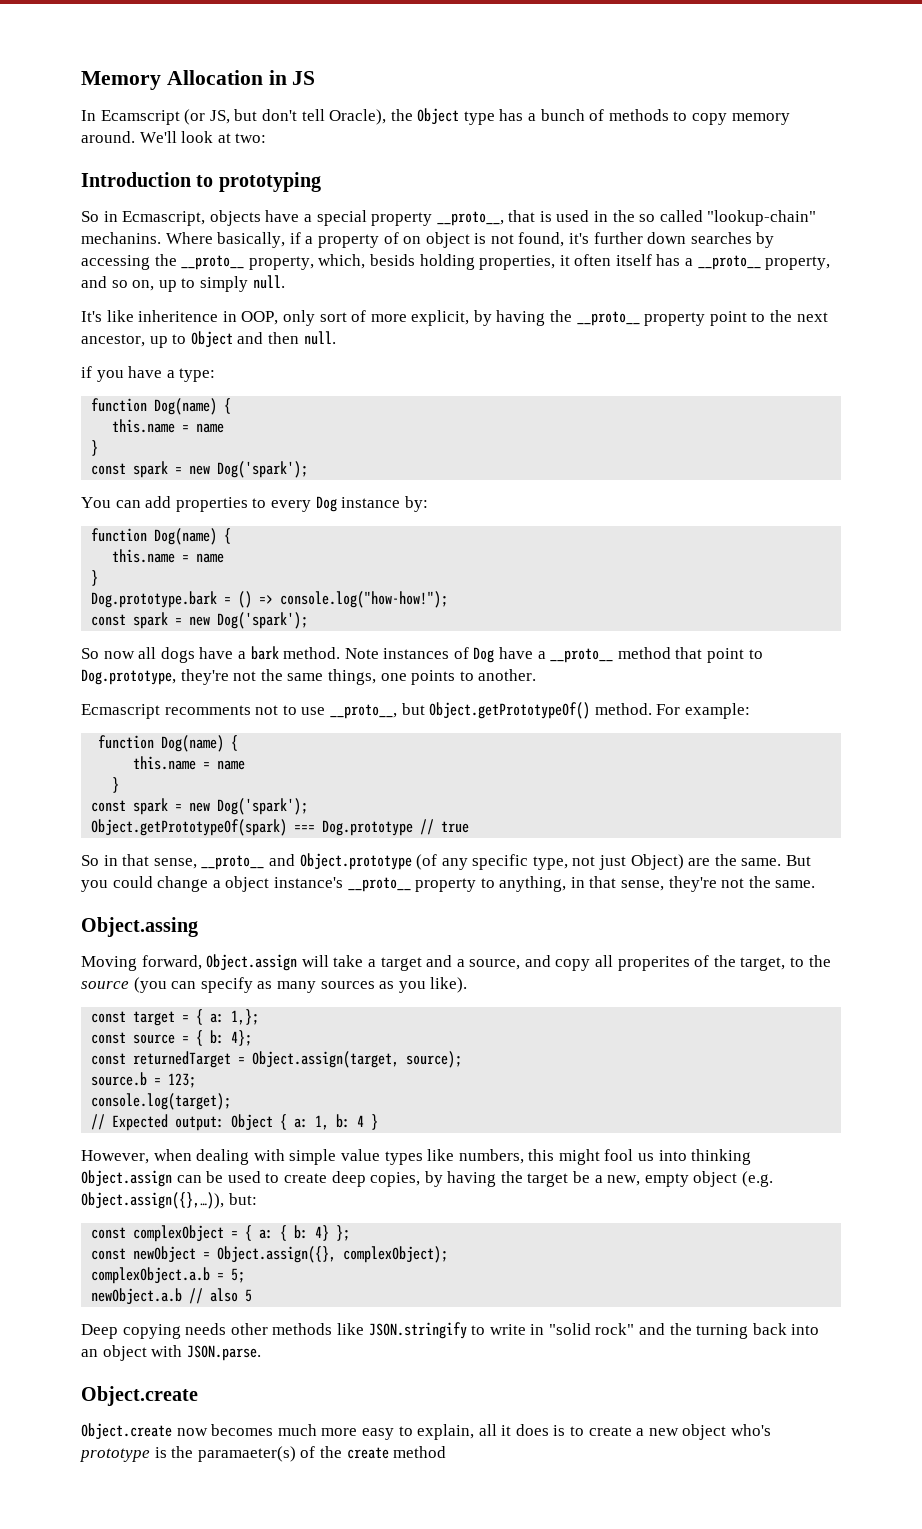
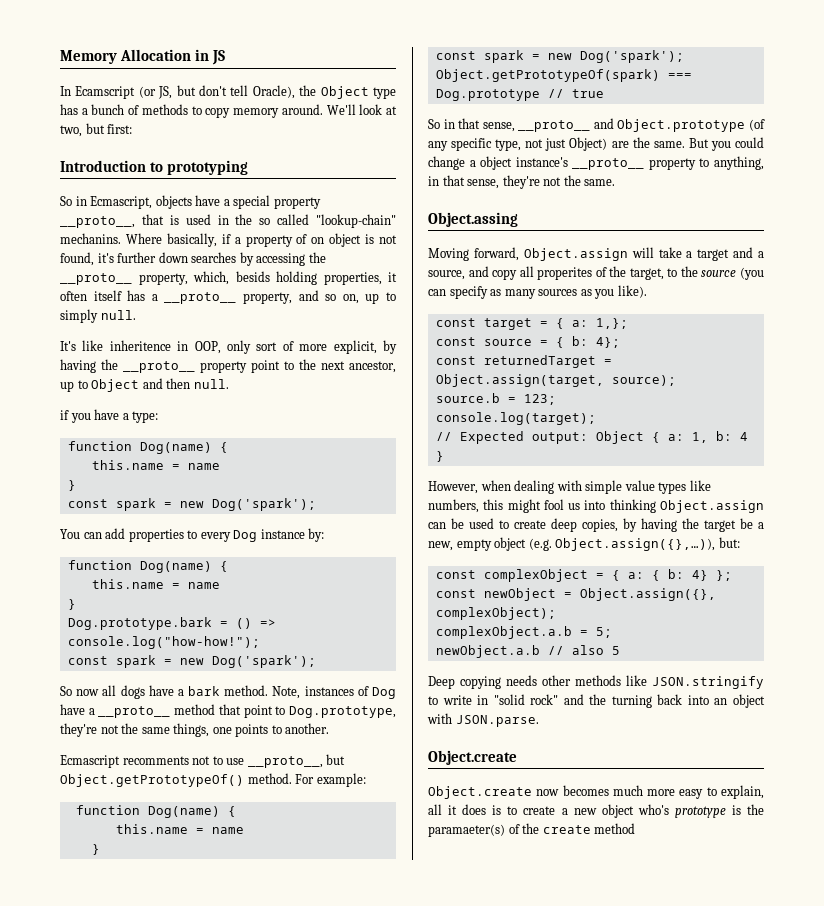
- We'll look at two:
+ We'll look at two, but first:
- Note instances of Dog have a __proto__ method that point to Dog.prototype, they're not the same things, one points to another.
+ Note, instances of Dog have a __proto__ method that point to Dog.prototype, they're not the same things, one points to another.

